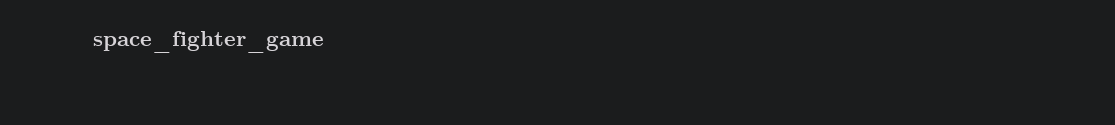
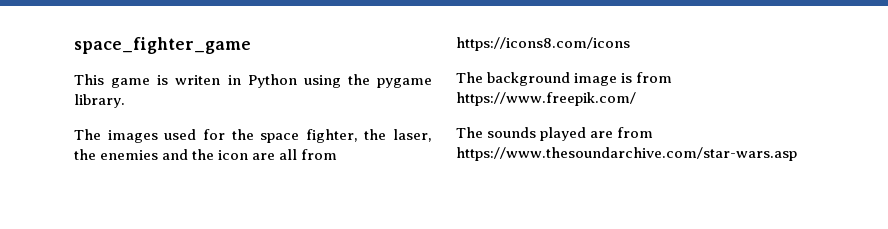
+ This game is writen in Python using the pygame library.
+ The images used for the space fighter, the laser, the enemies and the icon are all from https://icons8.com/icons
+ The background image is from https://www.freepik.com/
+ The sounds played are from https://www.thesoundarchive.com/star-wars.asp

